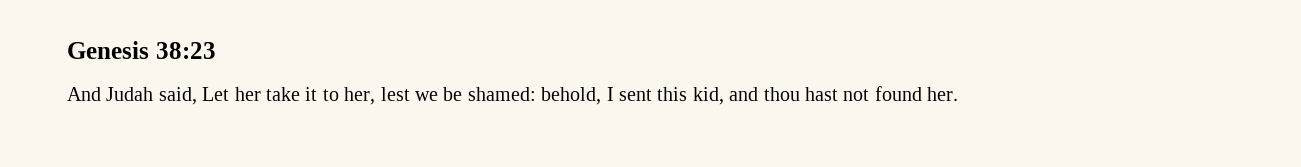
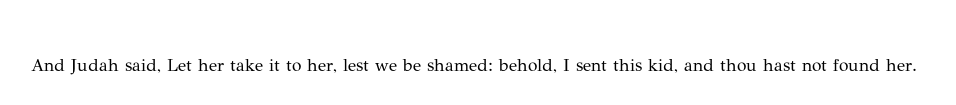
- Genesis 38:23

